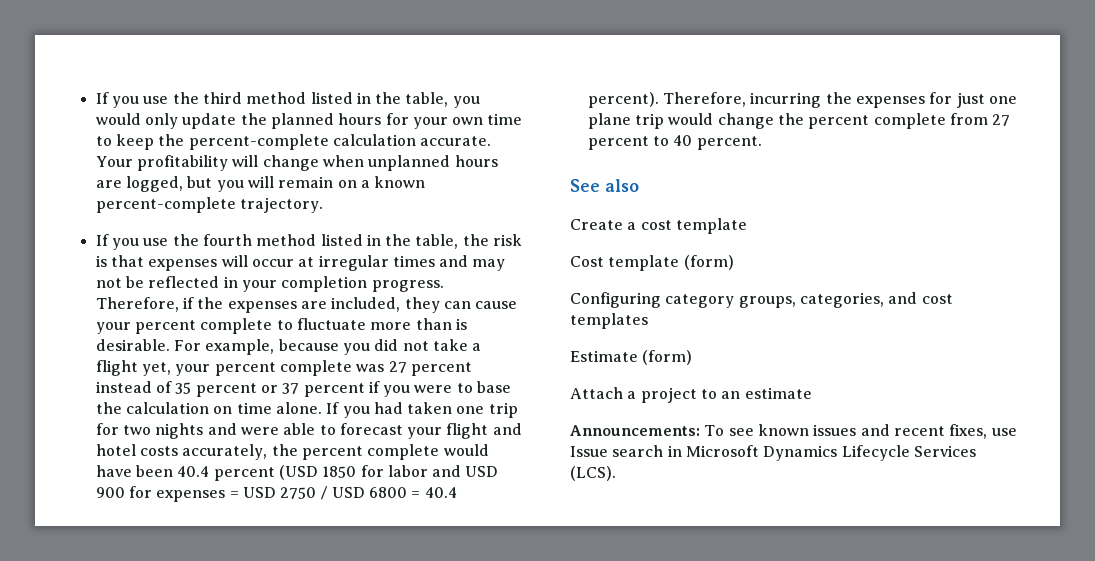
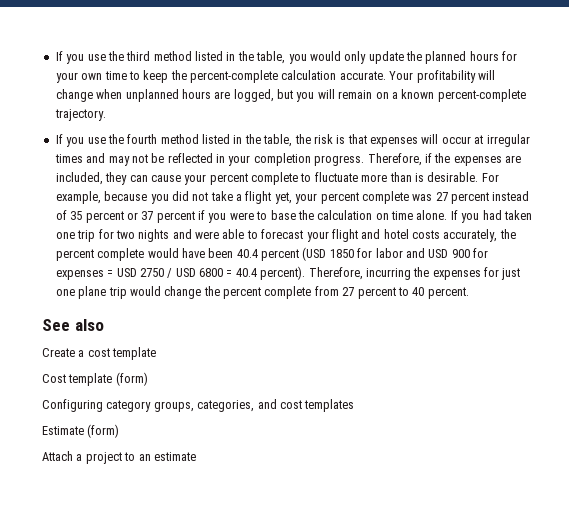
- Announcements: To see known issues and recent fixes, use Issue search in Microsoft Dynamics Lifecycle Services (LCS).

